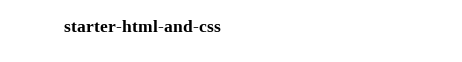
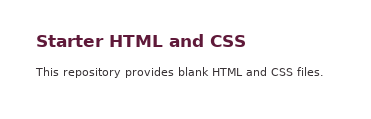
- starter-html-and-css
+ Starter HTML and CSS
+ This repository provides blank HTML and CSS files.

